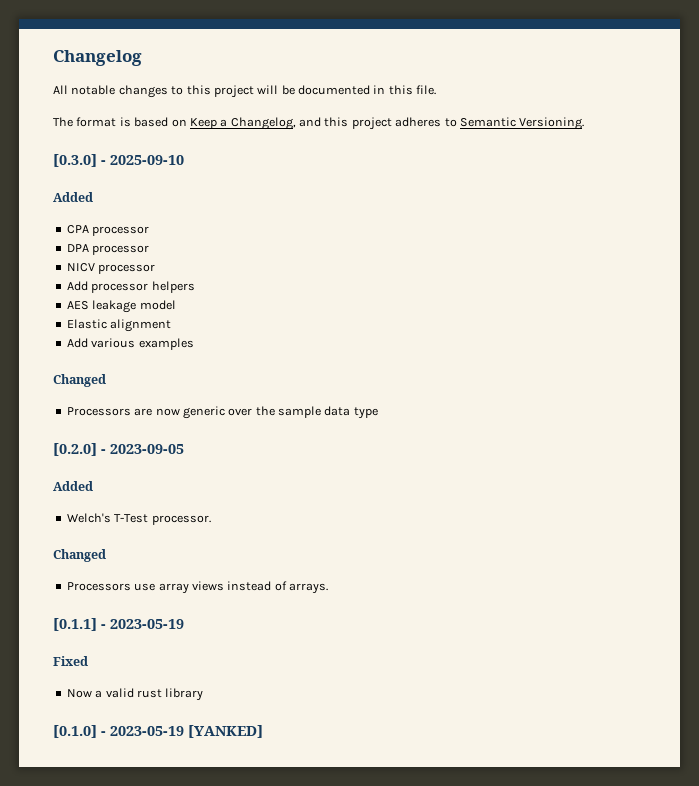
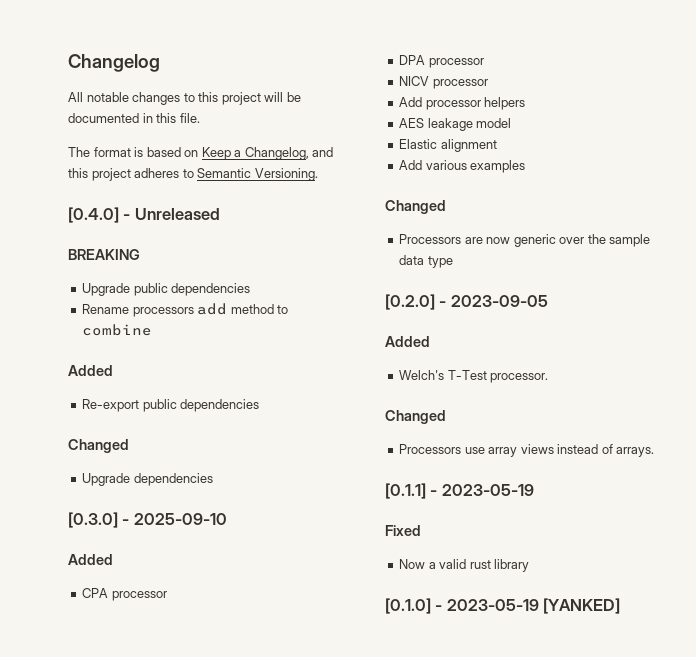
+ [0.4.0] - Unreleased
+ BREAKING
+ Upgrade public dependencies
+ Rename processors add method to combine
+ Added
+ Re-export public dependencies
+ Changed
+ Upgrade dependencies

